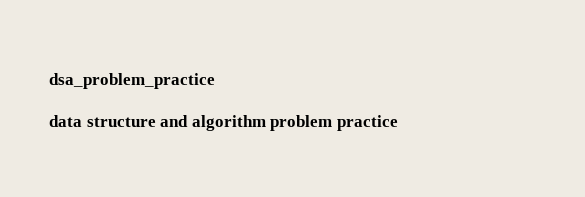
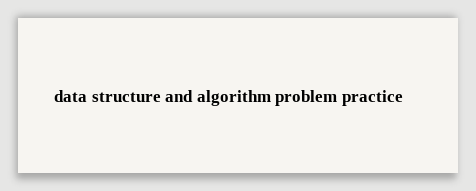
- dsa_problem_practice

